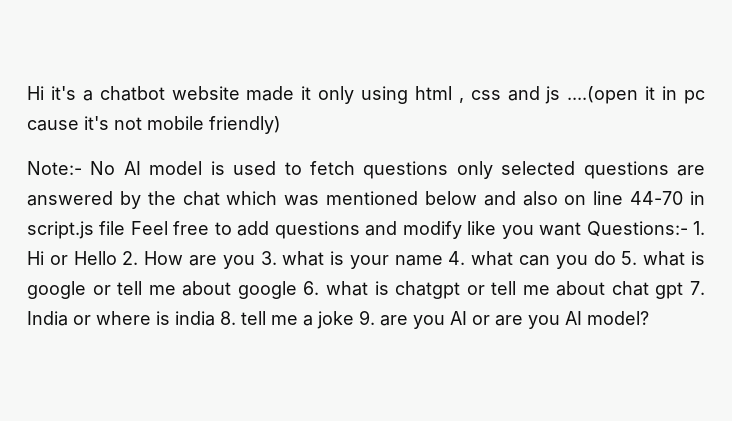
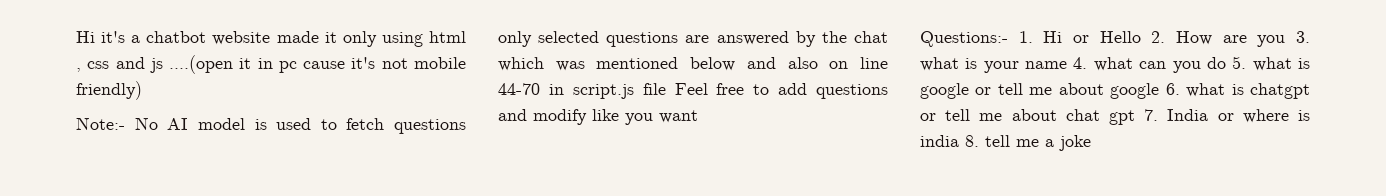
- Note:- No AI model is used to fetch questions only selected questions are answered by the chat which was mentioned below and also on line 44-70 in script.js file Feel free to add questions and modify like you want Questions:- 1. Hi or Hello 2. How are you 3. what is your name 4. what can you do 5. what is google or tell me about google 6. what is chatgpt or tell me about chat gpt 7. India or where is india 8. tell me a joke 9. are you AI or are you AI model?
+ Note:- No AI model is used to fetch questions only selected questions are answered by the chat which was mentioned below and also on line 44-70 in script.js file Feel free to add questions and modify like you want
+ Questions:- 1. Hi or Hello 2. How are you 3. what is your name 4. what can you do 5. what is google or tell me about google 6. what is chatgpt or tell me about chat gpt 7. India or where is india 8. tell me a joke

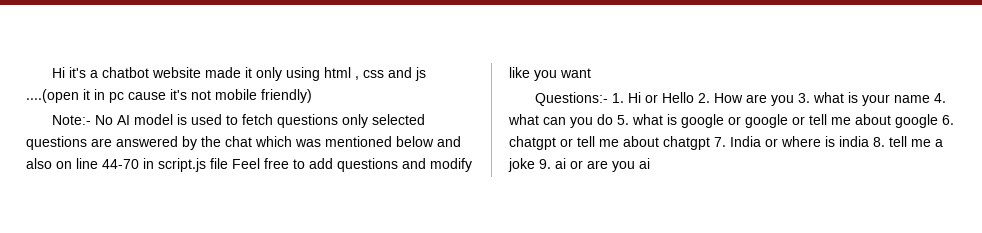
- Questions:- 1. Hi or Hello 2. How are you 3. what is your name 4. what can you do 5. what is google or tell me about google 6. what is chatgpt or tell me about chat gpt 7. India or where is india 8. tell me a joke
+ Questions:- 1. Hi or Hello 2. How are you 3. what is your name 4. what can you do 5. what is google or google or tell me about google 6. chatgpt or tell me about chatgpt 7. India or where is india 8. tell me a joke 9. ai or are you ai

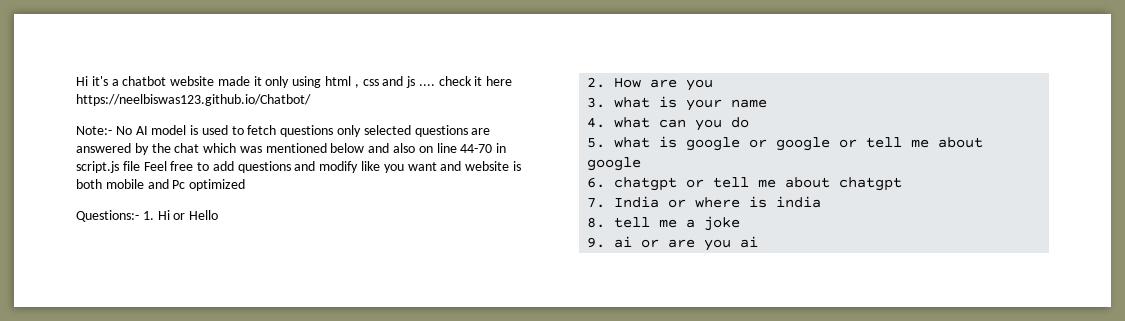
- Hi it's a chatbot website made it only using html , css and js ....(open it in pc cause it's not mobile friendly)
+ Hi it's a chatbot website made it only using html , css and js .... check it here https://neelbiswas123.github.io/Chatbot/
- Note:- No AI model is used to fetch questions only selected questions are answered by the chat which was mentioned below and also on line 44-70 in script.js file Feel free to add questions and modify like you want
+ Note:- No AI model is used to fetch questions only selected questions are answered by the chat which was mentioned below and also on line 44-70 in script.js file Feel free to add questions and modify like you want and website is both mobile and Pc optimized
- Questions:- 1. Hi or Hello 2. How are you 3. what is your name 4. what can you do 5. what is google or google or tell me about google 6. chatgpt or tell me about chatgpt 7. India or where is india 8. tell me a joke 9. ai or are you ai
+ Questions:- 1. Hi or Hello
+ 2. How are you
+ 3. what is your name
+ 4. what can you do
+ 5. what is google or google or tell me about google
+ 6. chatgpt or tell me about chatgpt
+ 7. India or where is india
+ 8. tell me a joke
+ 9. ai or are you ai

